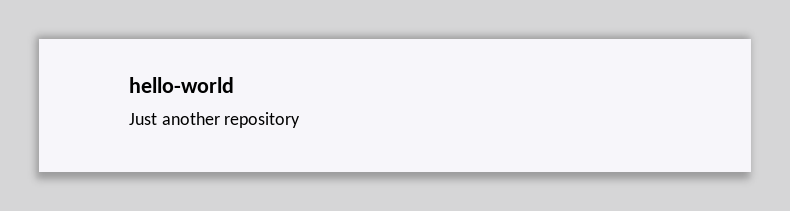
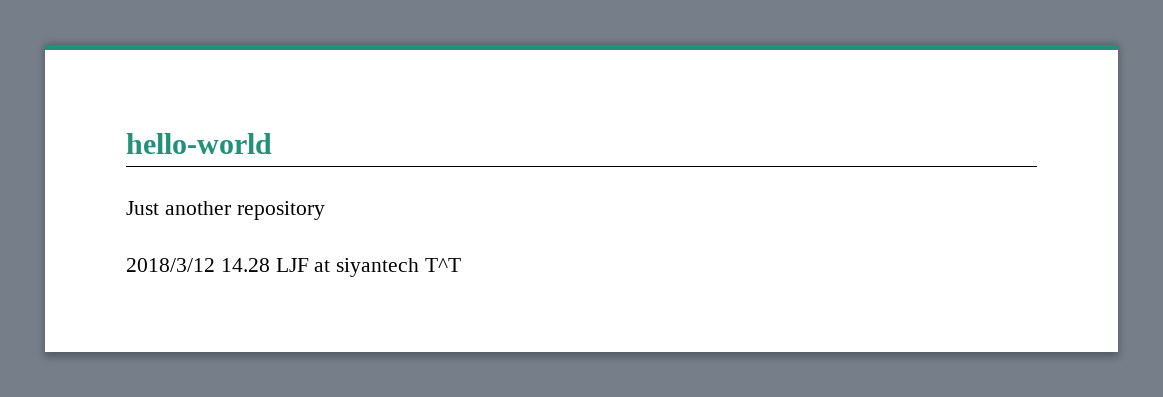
+ 2018/3/12 14.28 LJF at siyantech T^T

